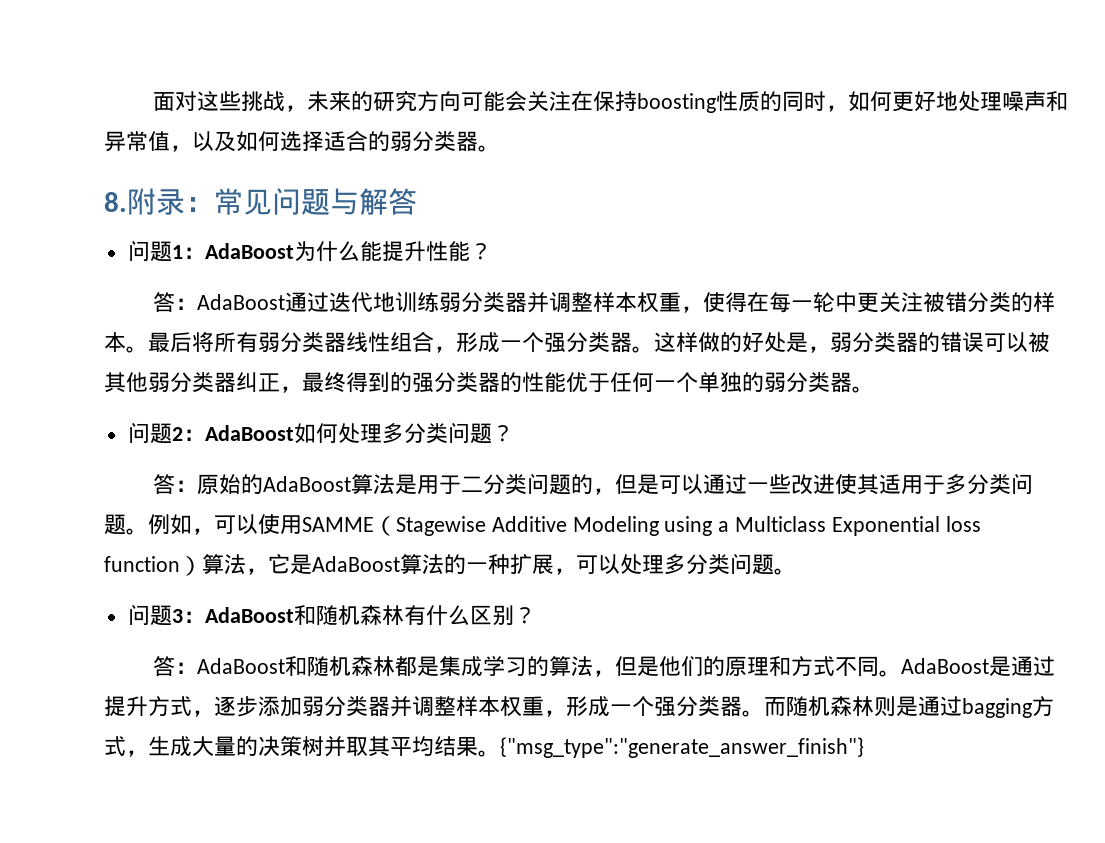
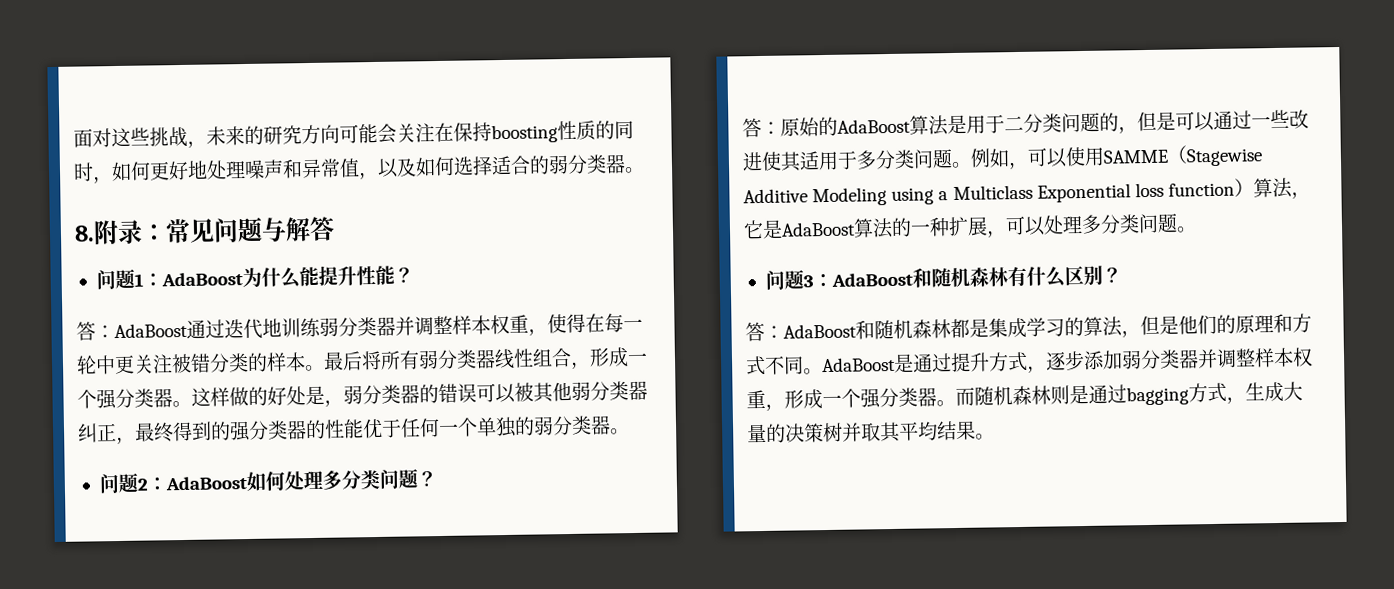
- {"msg_type":"generate_answer_finish"}

